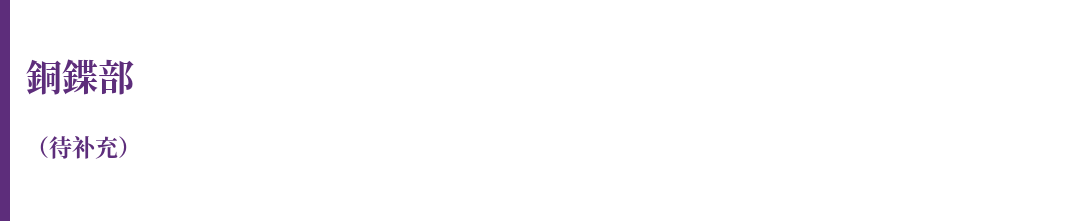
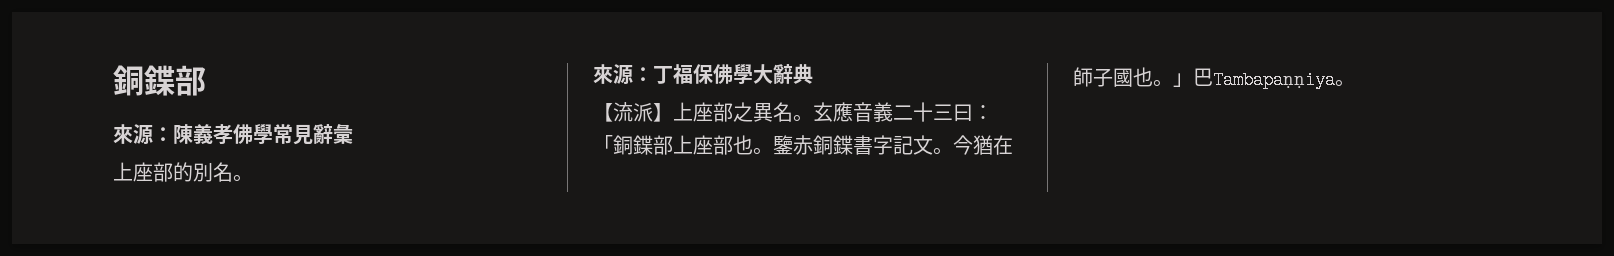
- （待补充）
+ 來源：陳義孝佛學常見辭彙
+ 上座部的別名。
+ 來源：丁福保佛學大辭典
+ 【流派】上座部之異名。玄應音義二十三曰：「銅鍱部上座部也。鑒赤銅鍱書字記文。今猶在師子國也。」巴Tambapaṇṇiya。

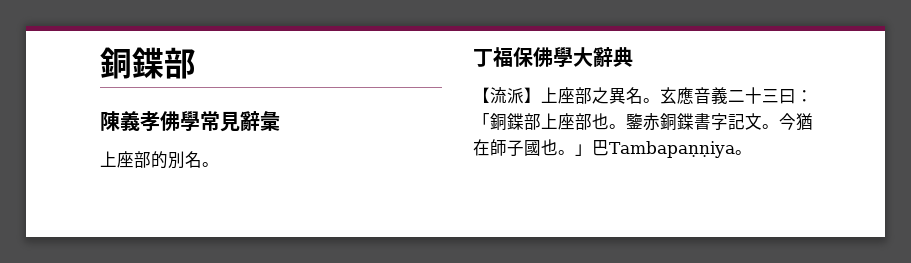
- 來源：陳義孝佛學常見辭彙
+ 陳義孝佛學常見辭彙
- 來源：丁福保佛學大辭典
+ 丁福保佛學大辭典

